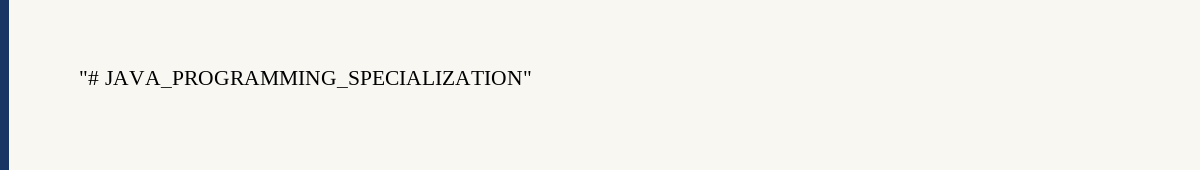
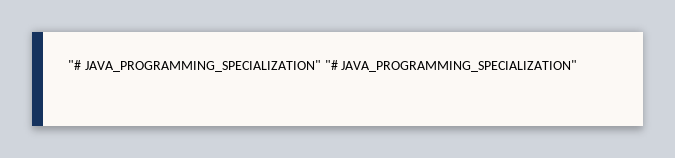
- "# JAVA_PROGRAMMING_SPECIALIZATION"
+ "# JAVA_PROGRAMMING_SPECIALIZATION" "# JAVA_PROGRAMMING_SPECIALIZATION"

